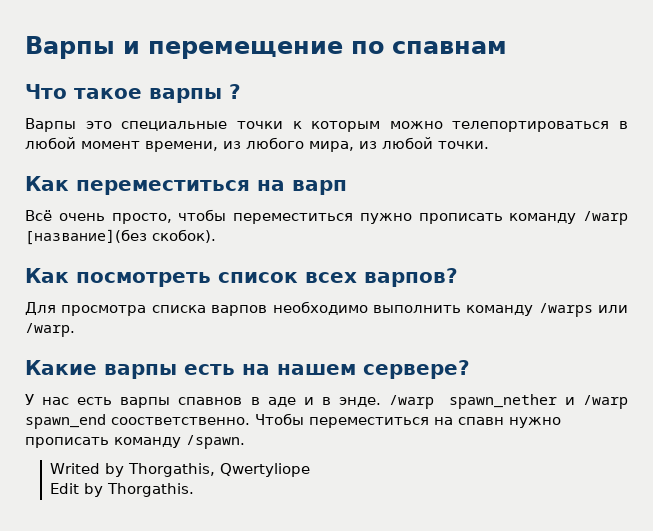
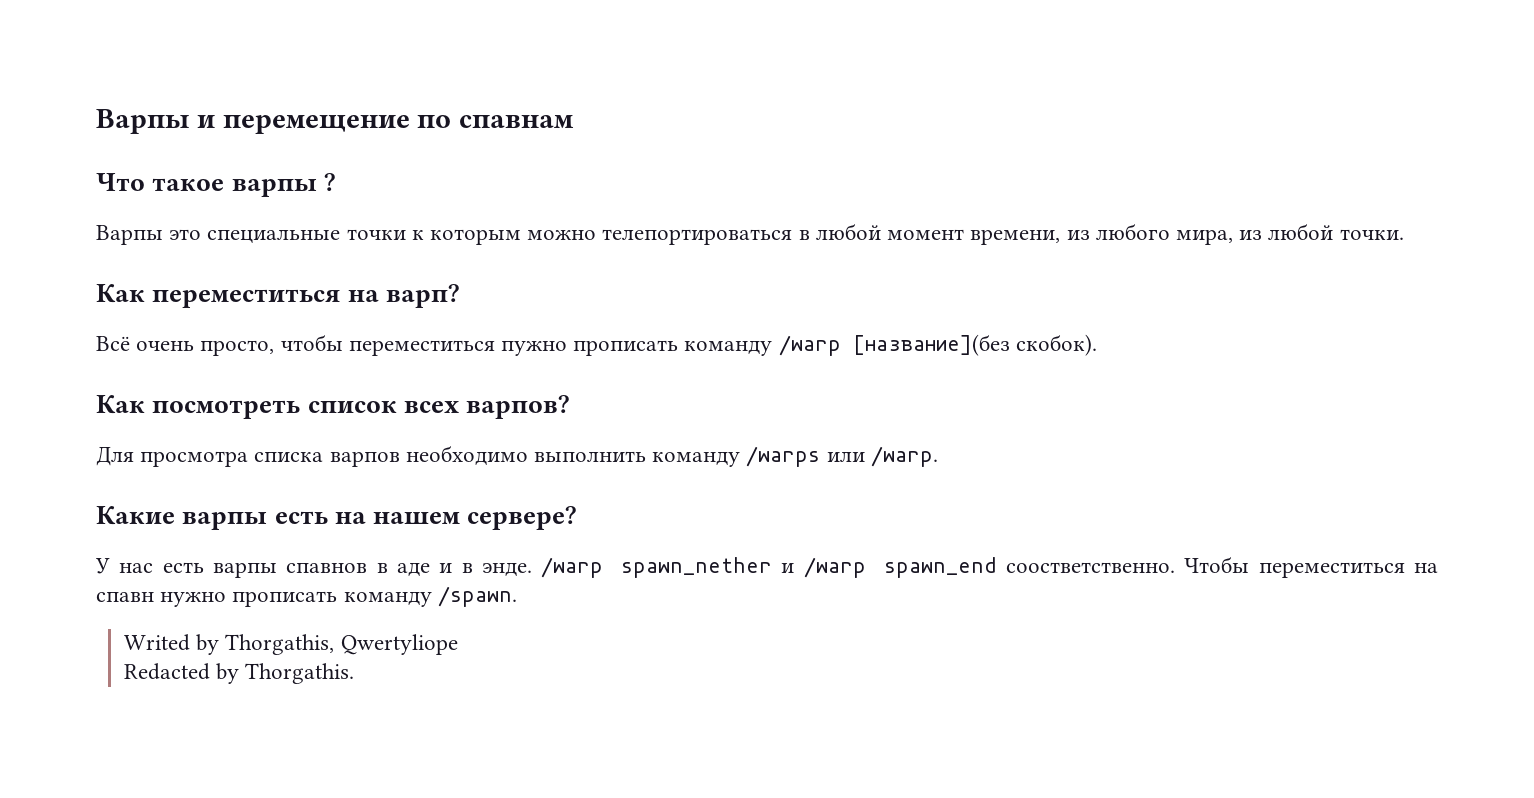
- Как переместиться на варп
+ Как переместиться на варп?
- Edit by Thorgathis.
+ Redacted by Thorgathis.

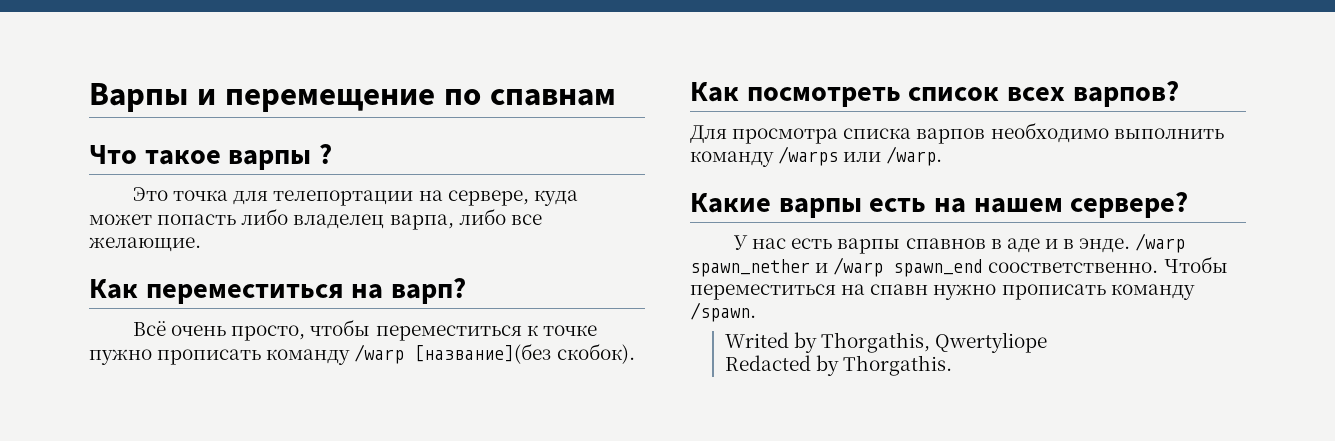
- Варпы это специальные точки к которым можно телепортироваться в любой момент времени, из любого мира, из любой точки.
+ Это точка для телепортации на сервере, куда может попасть либо владелец варпа, либо все желающие.
- Всё очень просто, чтобы переместиться пужно прописать команду /warp [название](без скобок).
+ Всё очень просто, чтобы переместиться к точке пужно прописать команду /warp [название](без скобок).

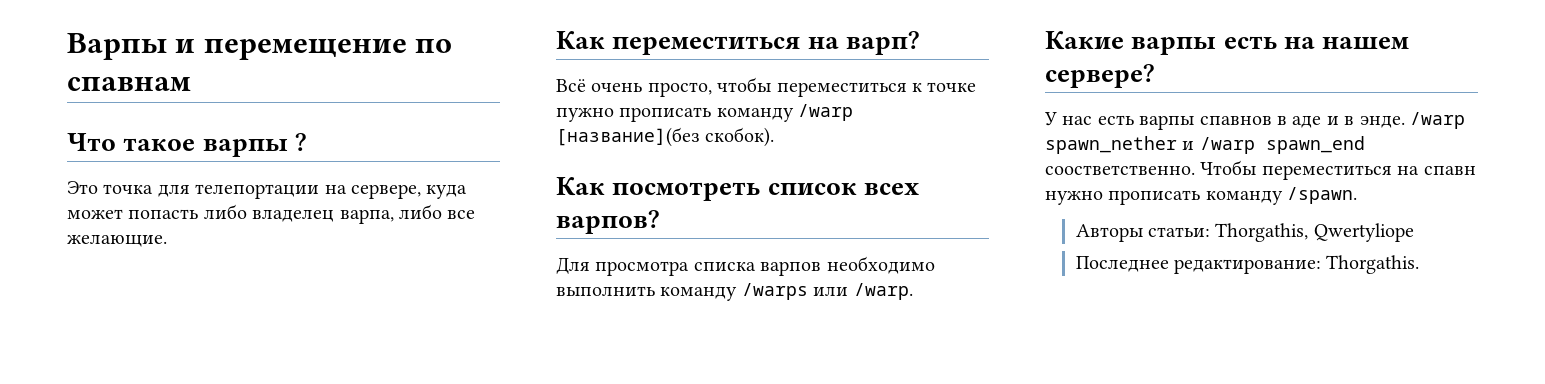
- Writed by Thorgathis, Qwertyliope
+ Авторы статьи: Thorgathis, Qwertyliope
- Redacted by Thorgathis.
+ Последнее редактирование: Thorgathis.

